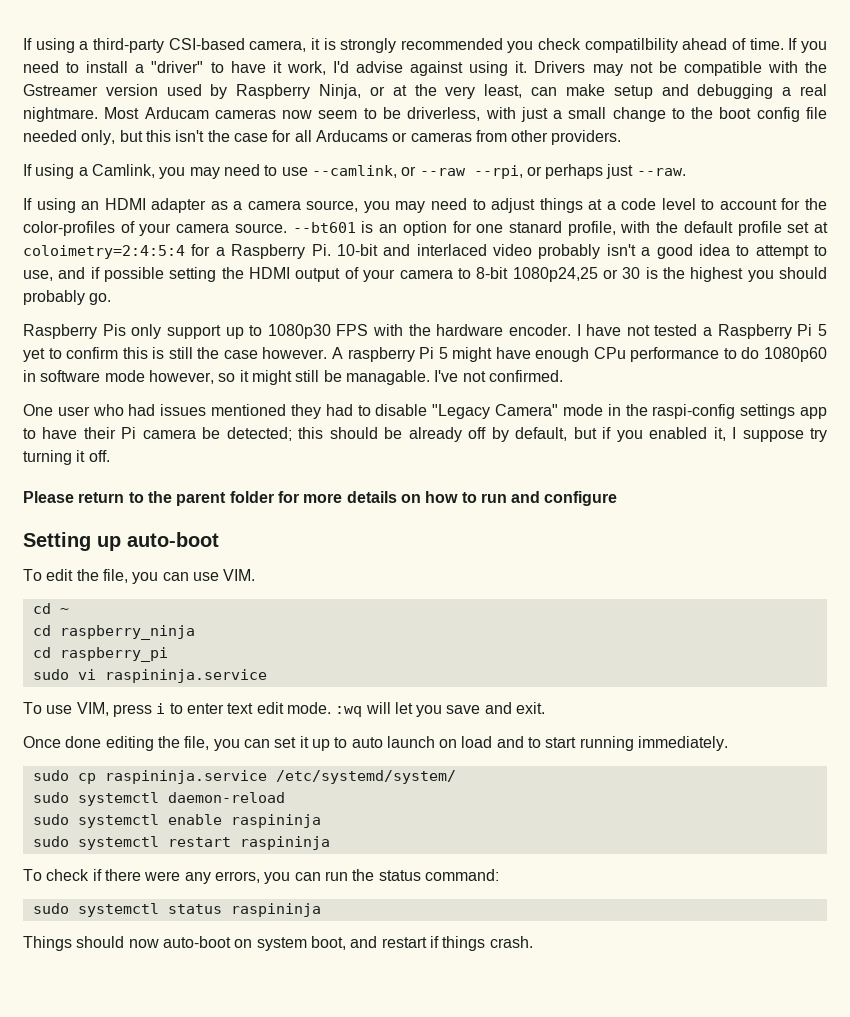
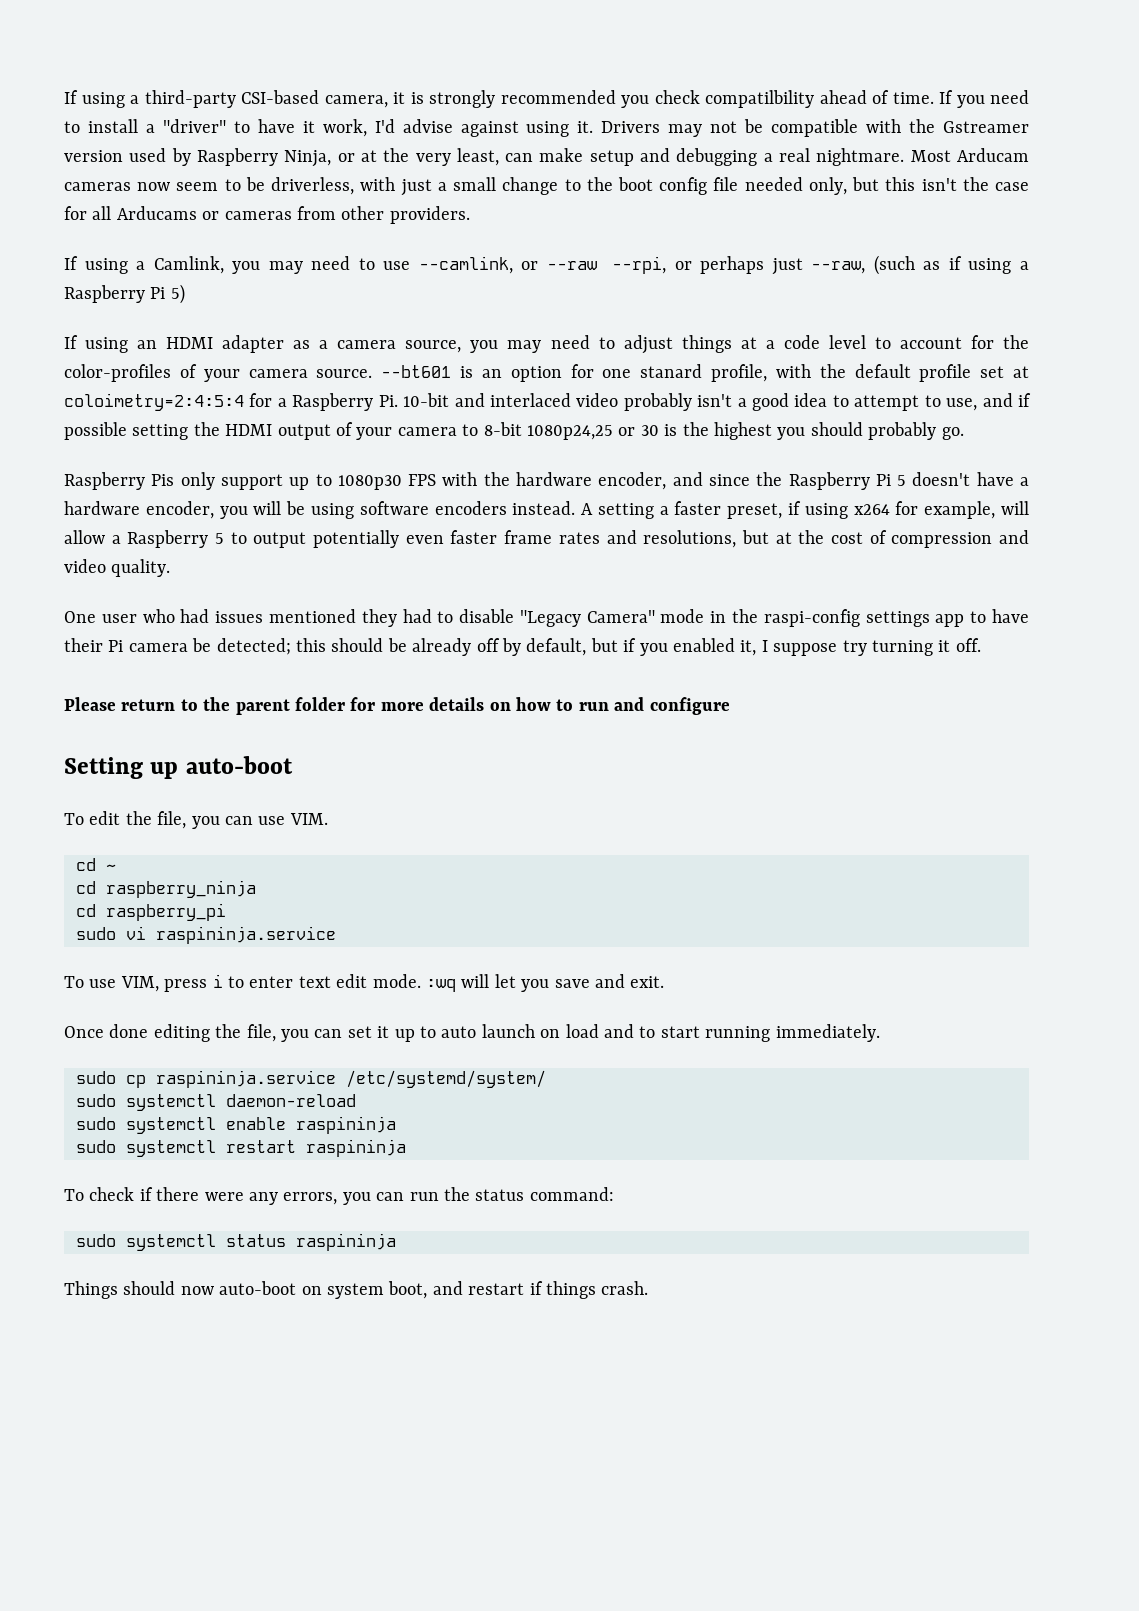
- If using a Camlink, you may need to use --camlink, or --raw --rpi, or perhaps just --raw.
+ If using a Camlink, you may need to use --camlink, or --raw --rpi, or perhaps just --raw, (such as if using a Raspberry Pi 5)
- Raspberry Pis only support up to 1080p30 FPS with the hardware encoder. I have not tested a Raspberry Pi 5 yet to confirm this is still the case however. A raspberry Pi 5 might have enough CPu performance to do 1080p60 in software mode however, so it might still be managable. I've not confirmed.
+ Raspberry Pis only support up to 1080p30 FPS with the hardware encoder, and since the Raspberry Pi 5 doesn't have a hardware encoder, you will be using software encoders instead. A setting a faster preset, if using x264 for example, will allow a Raspberry 5 to output potentially even faster frame rates and resolutions, but at the cost of compression and video quality.

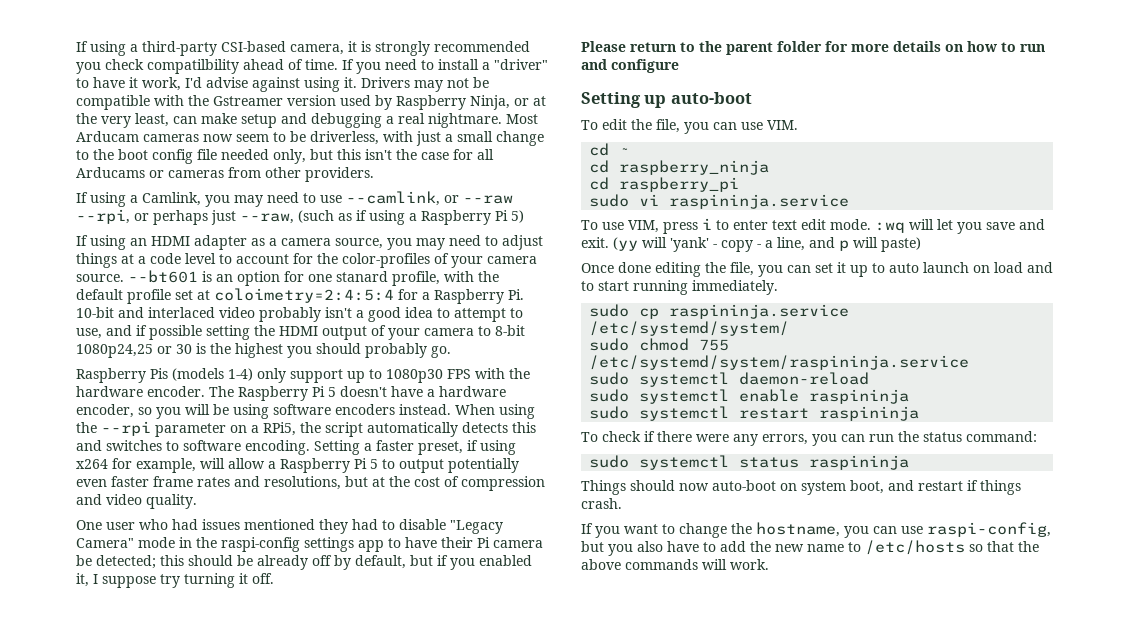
- Raspberry Pis only support up to 1080p30 FPS with the hardware encoder, and since the Raspberry Pi 5 doesn't have a hardware encoder, you will be using software encoders instead.
+ Raspberry Pis (models 1-4) only support up to 1080p30 FPS with the hardware encoder. The Raspberry Pi 5 doesn't have a hardware encoder, so you will be using software encoders instead.
- A setting a faster preset, if using x264 for example, will allow a Raspberry 5 to output potentially even faster frame rates and resolutions, but at the cost of compression and video quality.
+ When using the --rpi parameter on a RPi5, the script automatically detects this and switches to software encoding. Setting a faster preset, if using x264 for example, will allow a Raspberry Pi 5 to output potentially even faster frame rates and resolutions, but at the cost of compression and video quality.
+ (yy will 'yank' - copy - a line, and p will paste)
+ sudo chmod 755 /etc/systemd/system/raspininja.service
+ If you want to change the hostname, you can use raspi-config, but you also have to add the new name to /etc/hosts so that the above commands will work.

